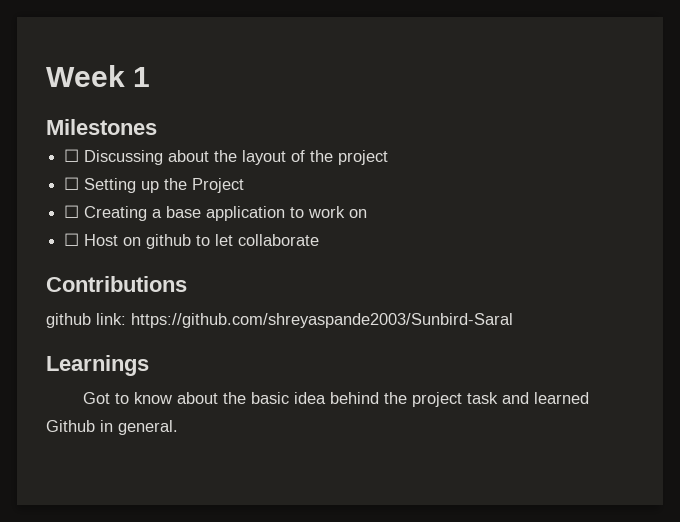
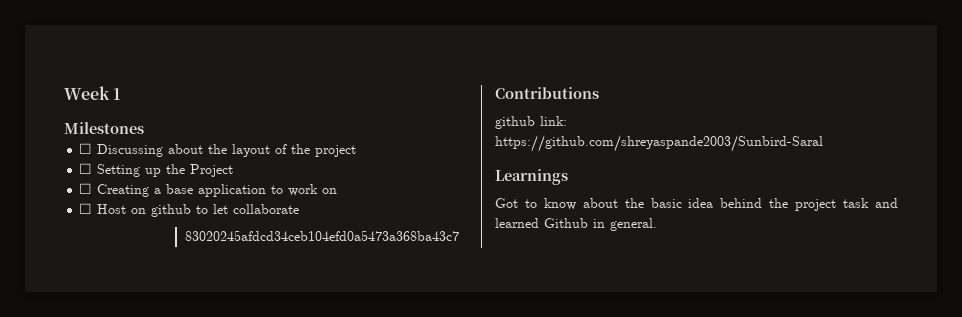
+ 83020245afdcd34ceb104efd0a5473a368ba43c7

